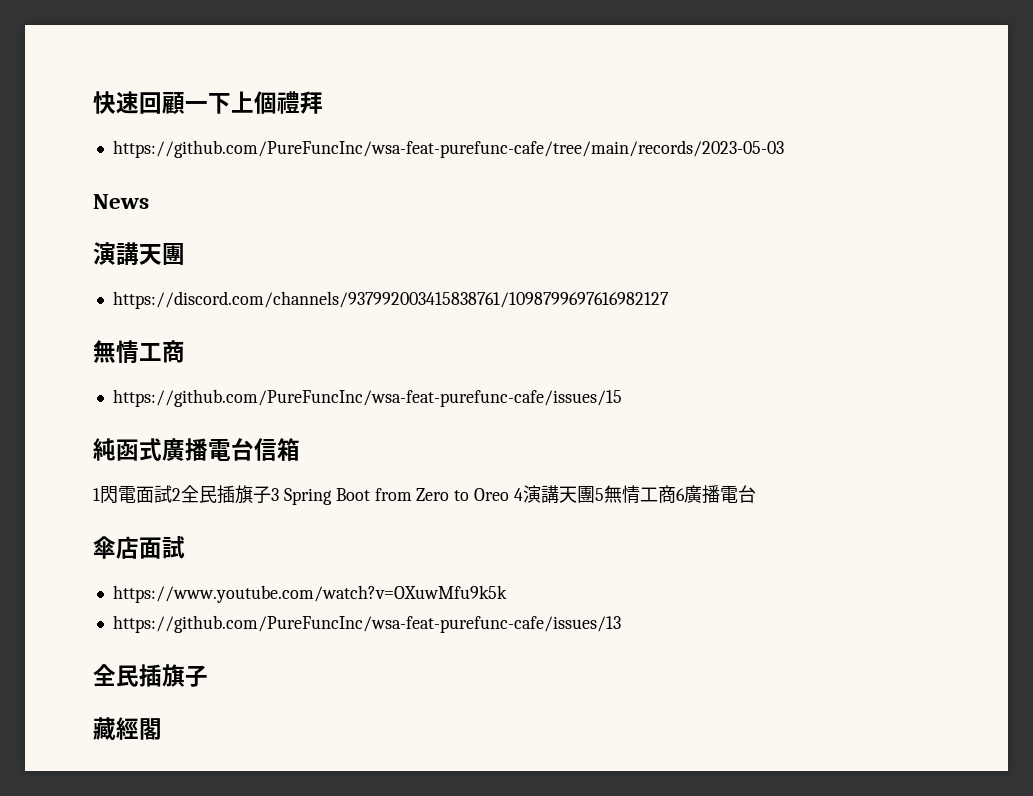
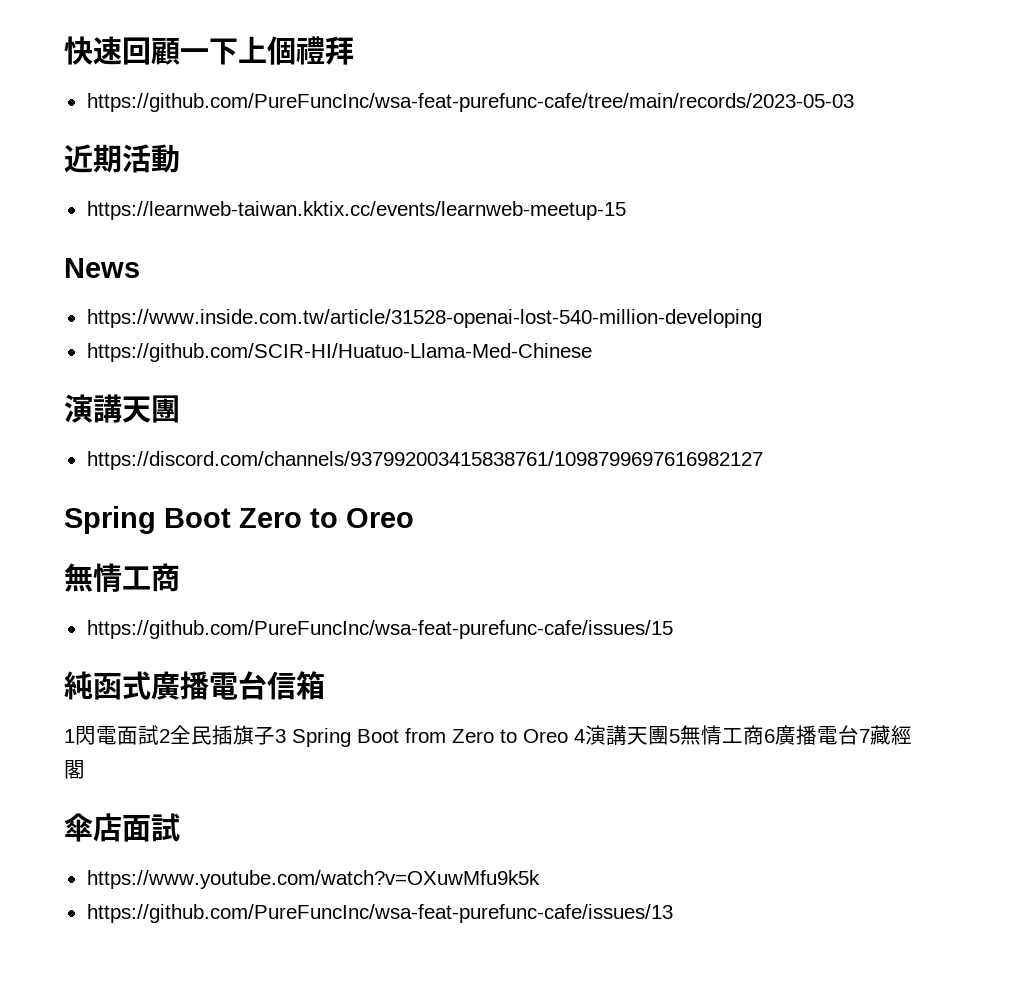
+ 近期活動
+ https://learnweb-taiwan.kktix.cc/events/learnweb-meetup-15
+ https://www.inside.com.tw/article/31528-openai-lost-540-million-developing
+ https://github.com/SCIR-HI/Huatuo-Llama-Med-Chinese
+ Spring Boot Zero to Oreo
- 1閃電面試2全民插旗子3 Spring Boot from Zero to Oreo 4演講天團5無情工商6廣播電台
+ 1閃電面試2全民插旗子3 Spring Boot from Zero to Oreo 4演講天團5無情工商6廣播電台7藏經閣
  https://github.com/PureFuncInc/wsa-feat-purefunc-cafe/issues/13
- 全民插旗子
- 藏經閣

